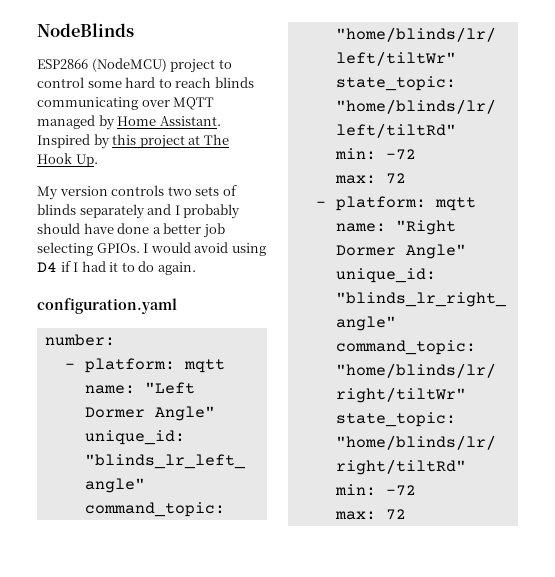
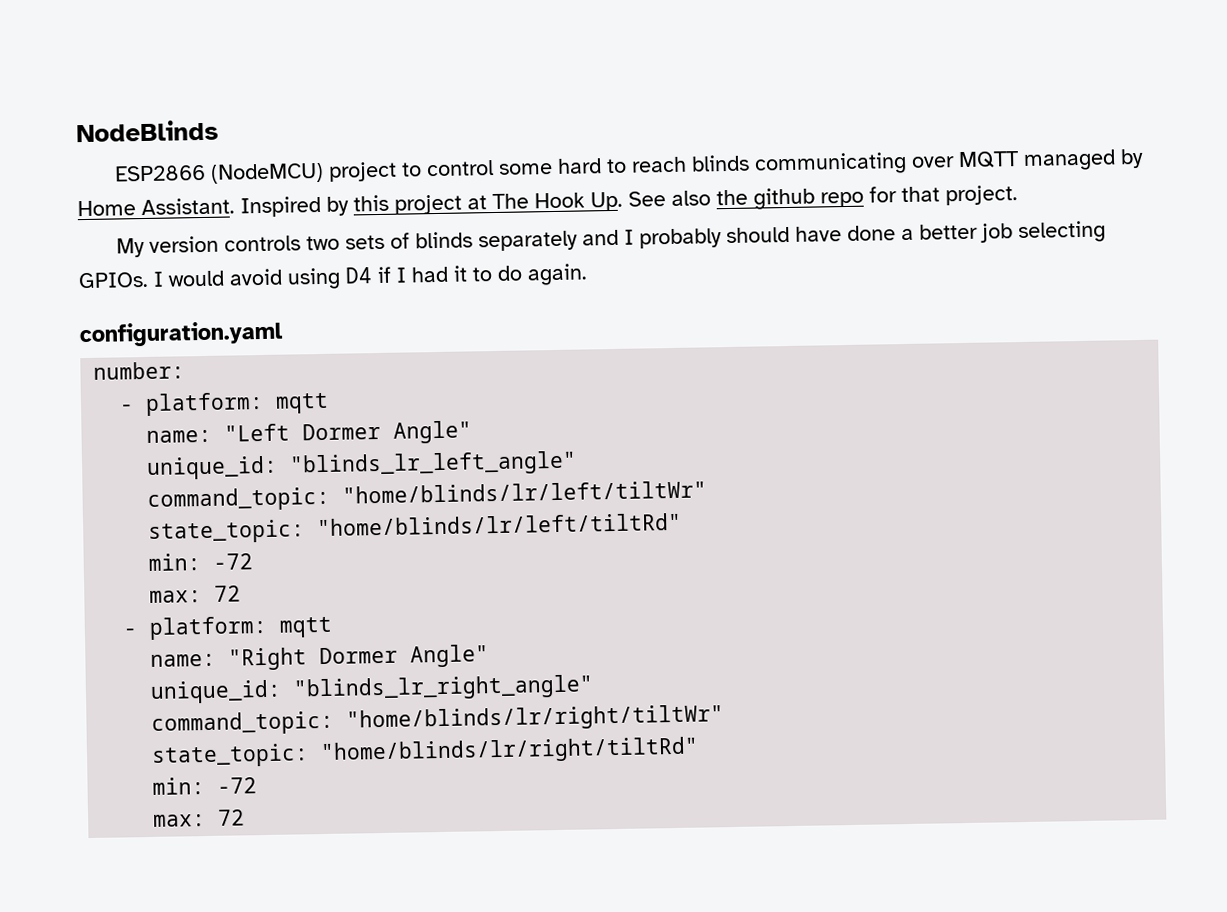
- Inspired by this project at The Hook Up.
+ Inspired by this project at The Hook Up. See also the github repo for that project.

